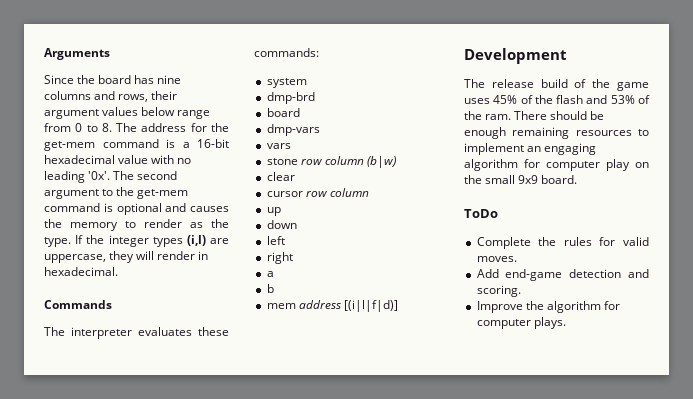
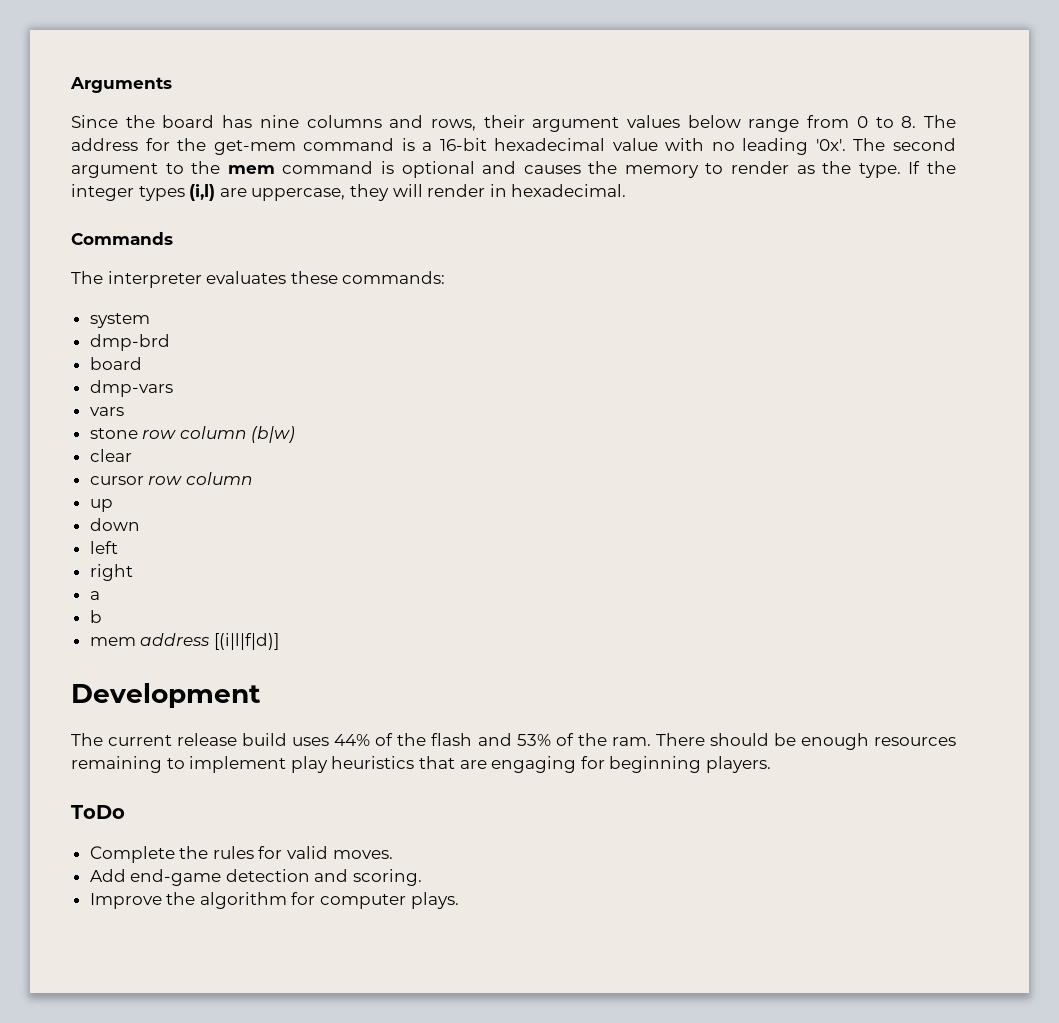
- The second argument to the get-mem command is optional and causes the memory to render as the type.
+ The second argument to the mem command is optional and causes the memory to render as the type.
- The release build of the game uses 45% of the flash and 53% of the ram.
+ The current release build uses 44% of the flash and 53% of the ram.
- There should be enough remaining resources to implement an engaging algorithm for computer play on the small 9x9 board.
+ There should be enough resources remaining to implement play heuristics that are engaging for beginning players.

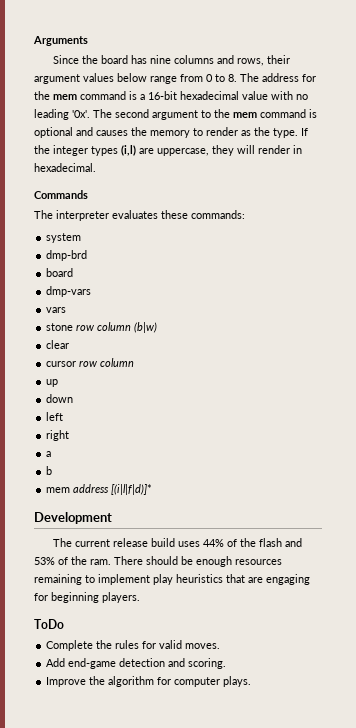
- Since the board has nine columns and rows, their argument values below range from 0 to 8. The address for the get-mem command is a 16-bit hexadecimal value with no leading '0x'.
+ Since the board has nine columns and rows, their argument values below range from 0 to 8. The address for the mem command is a 16-bit hexadecimal value with no leading '0x'.
- mem address [(i|l|f|d)]
+ mem address [(i|l|f|d)]*

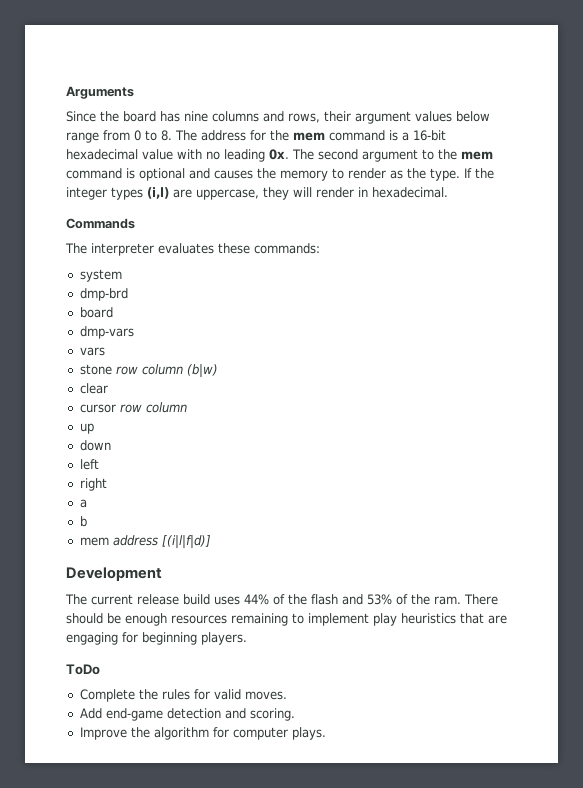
- Since the board has nine columns and rows, their argument values below range from 0 to 8. The address for the mem command is a 16-bit hexadecimal value with no leading '0x'.
+ Since the board has nine columns and rows, their argument values below range from 0 to 8. The address for the mem command is a 16-bit hexadecimal value with no leading 0x.
- mem address [(i|l|f|d)]*
+ mem address [(i|l|f|d)]

